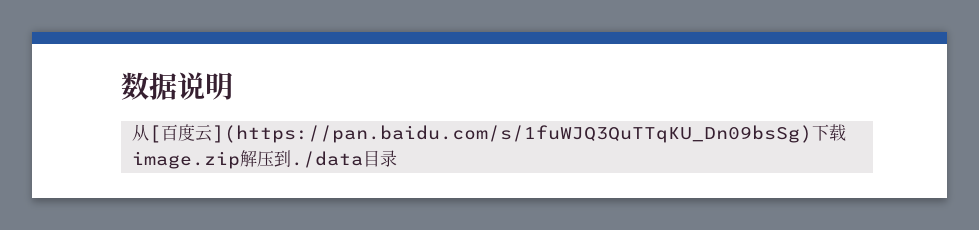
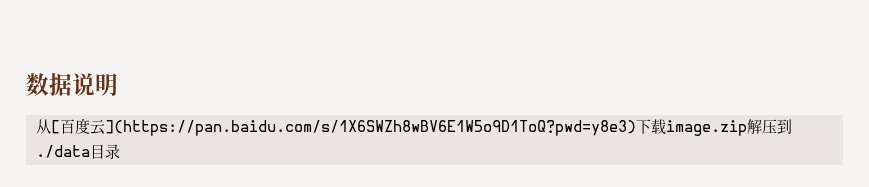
- 从[百度云](https://pan.baidu.com/s/1fuWJQ3QuTTqKU_Dn09bsSg)下载image.zip解压到./data目录
+ 从[百度云](https://pan.baidu.com/s/1X6SWZh8wBV6E1W5o9D1ToQ?pwd=y8e3)下载image.zip解压到./data目录

